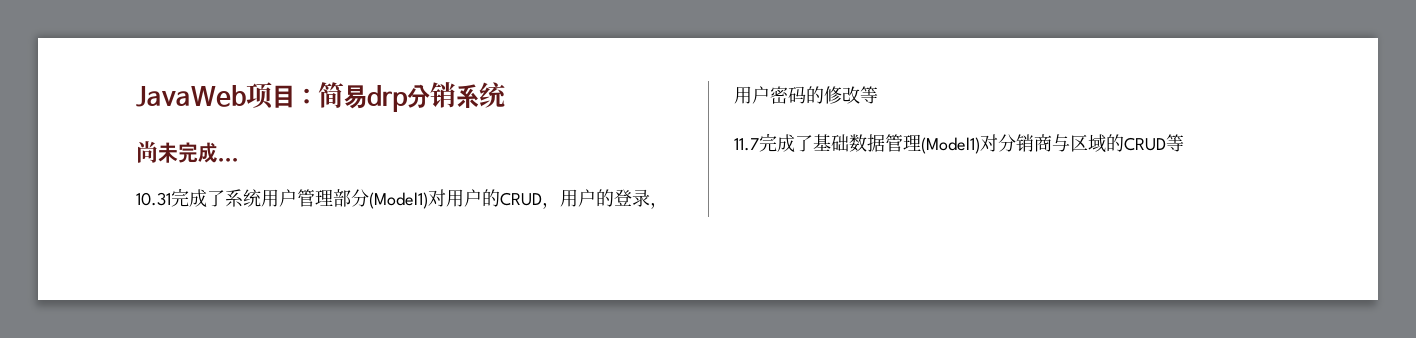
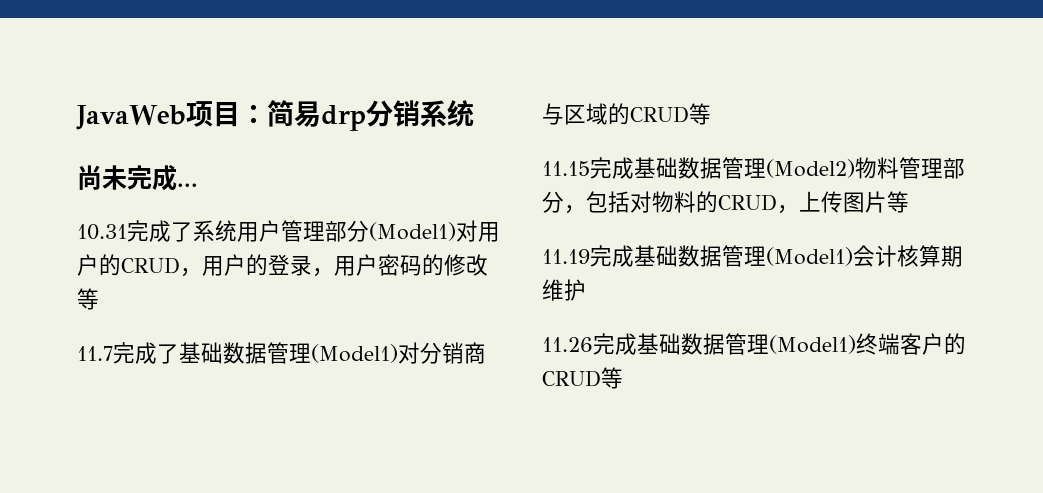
+ 11.15完成基础数据管理(Model2)物料管理部分，包括对物料的CRUD，上传图片等
+ 11.19完成基础数据管理(Model1)会计核算期维护
+ 11.26完成基础数据管理(Model1)终端客户的CRUD等

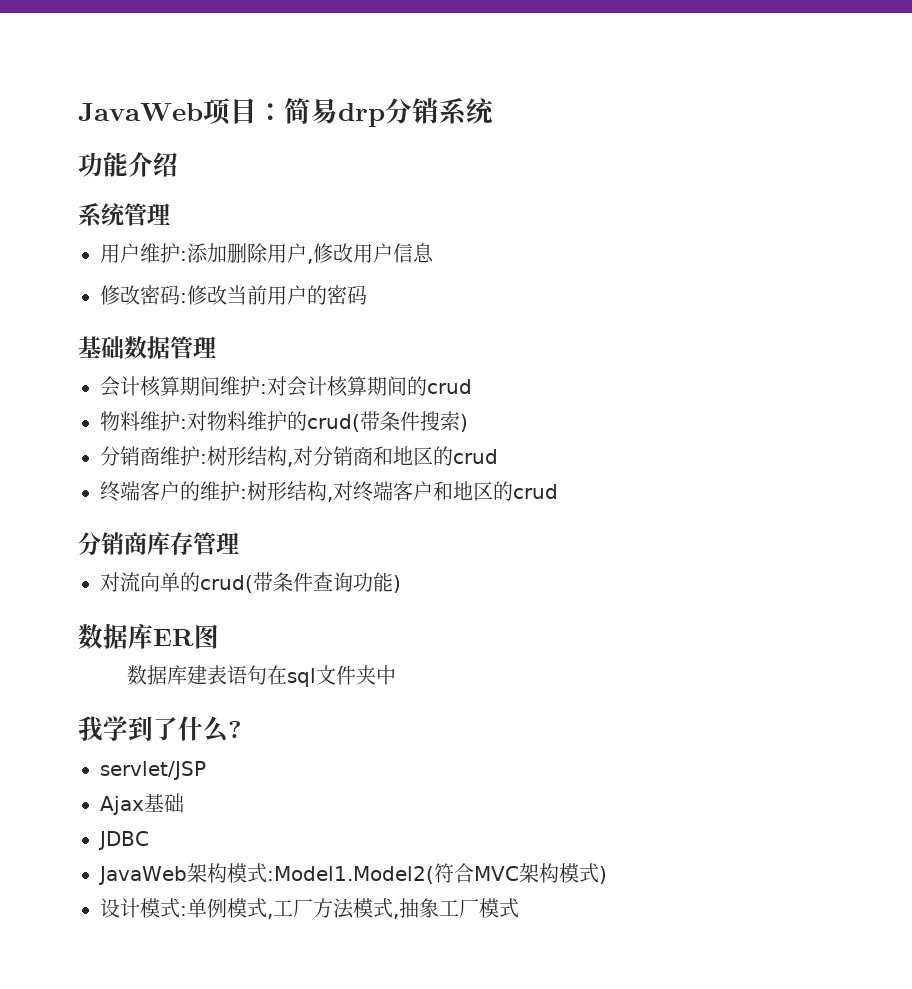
- 尚未完成...
- 10.31完成了系统用户管理部分(Model1)对用户的CRUD，用户的登录，用户密码的修改等
- 11.7完成了基础数据管理(Model1)对分销商与区域的CRUD等
- 11.15完成基础数据管理(Model2)物料管理部分，包括对物料的CRUD，上传图片等
- 11.19完成基础数据管理(Model1)会计核算期维护
- 11.26完成基础数据管理(Model1)终端客户的CRUD等
+ 功能介绍
+ 系统管理
+ 用户维护:添加删除用户,修改用户信息
+ 修改密码:修改当前用户的密码
+ 基础数据管理
+ 会计核算期间维护:对会计核算期间的crud
+ 物料维护:对物料维护的crud(带条件搜索)
+ 分销商维护:树形结构,对分销商和地区的crud
+ 终端客户的维护:树形结构,对终端客户和地区的crud
+ 分销商库存管理
+ 对流向单的crud(带条件查询功能)
+ 数据库ER图
+ 数据库建表语句在sql文件夹中
+ 我学到了什么?
+ servlet/JSP
+ Ajax基础
+ JDBC
+ JavaWeb架构模式:Model1.Model2(符合MVC架构模式)
+ 设计模式:单例模式,工厂方法模式,抽象工厂模式

